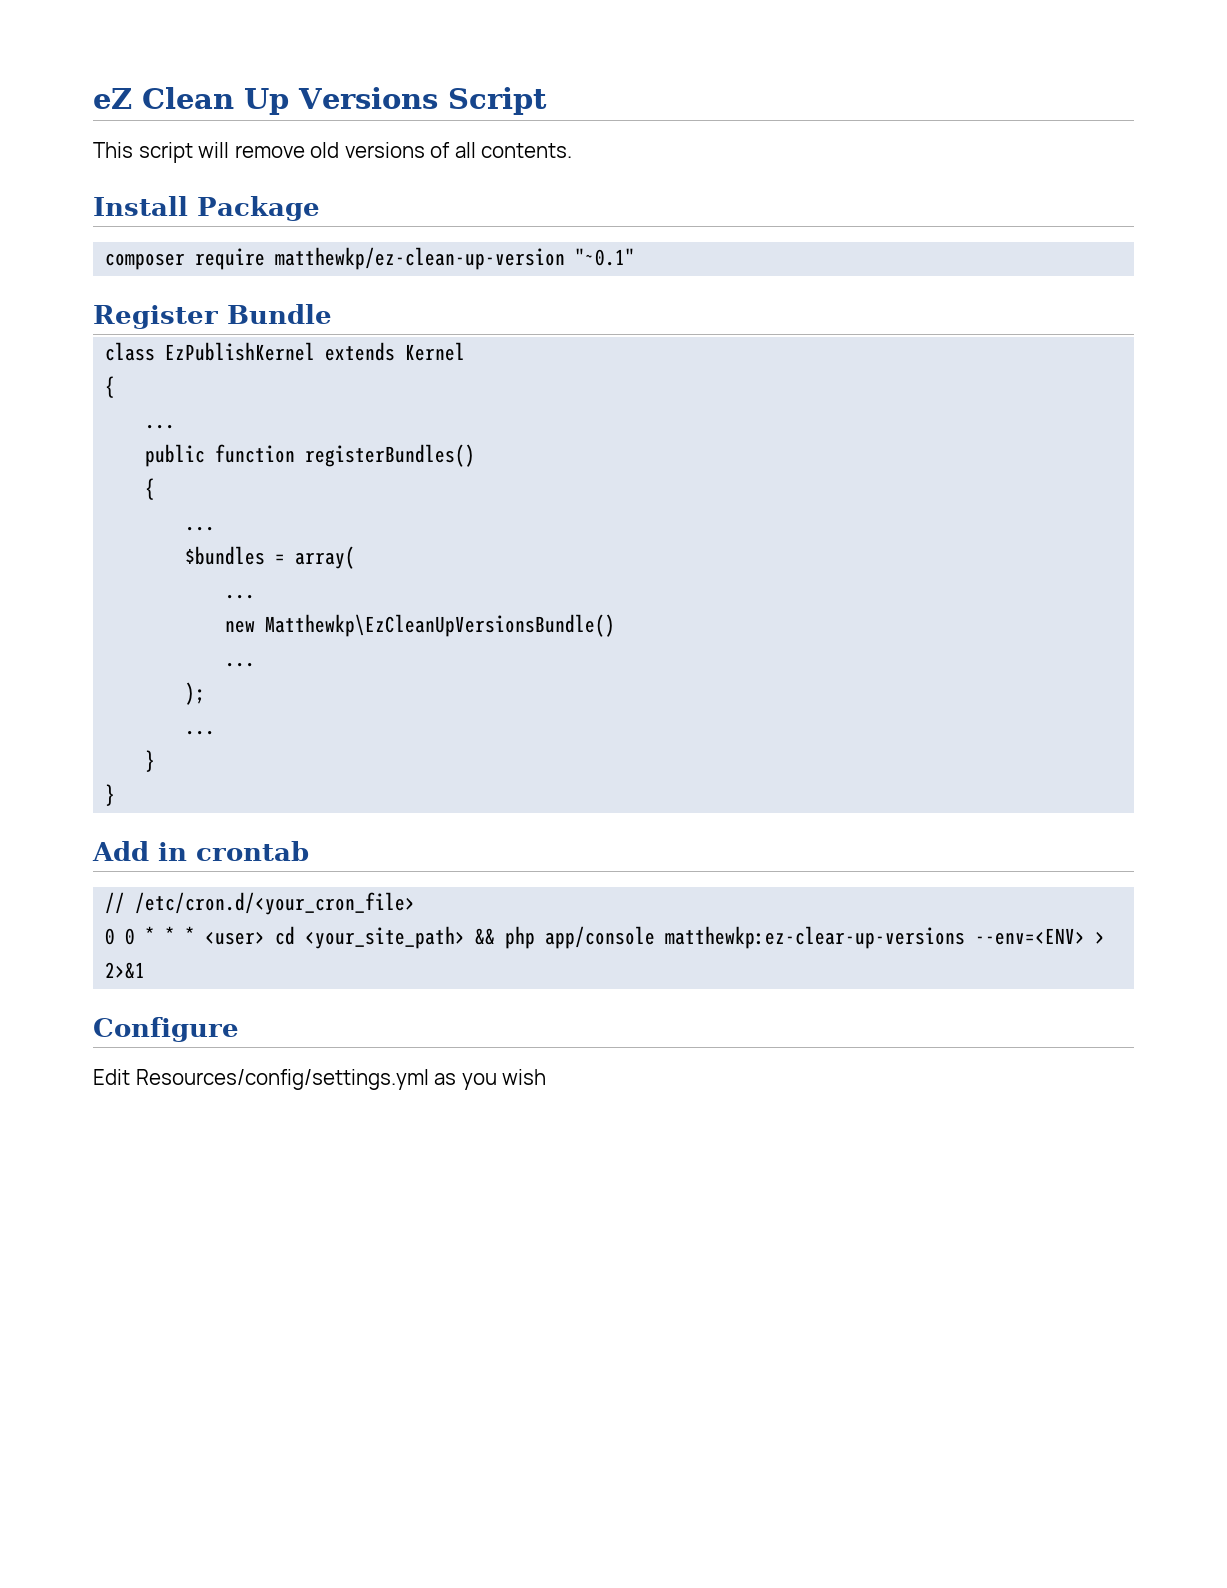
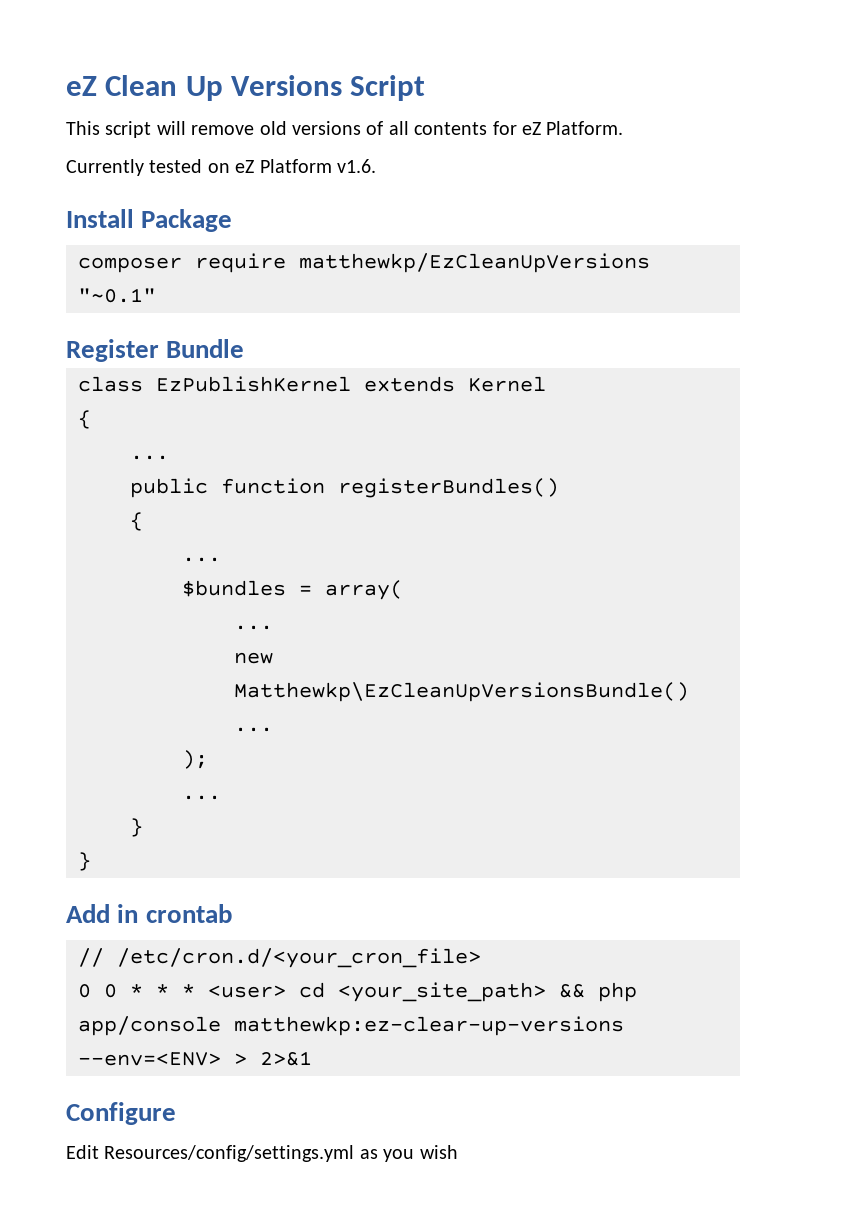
- This script will remove old versions of all contents.
+ This script will remove old versions of all contents for eZ Platform.
+ Currently tested on eZ Platform v1.6.
- composer require matthewkp/ez-clean-up-version "~0.1"
+ composer require matthewkp/EzCleanUpVersions "~0.1"

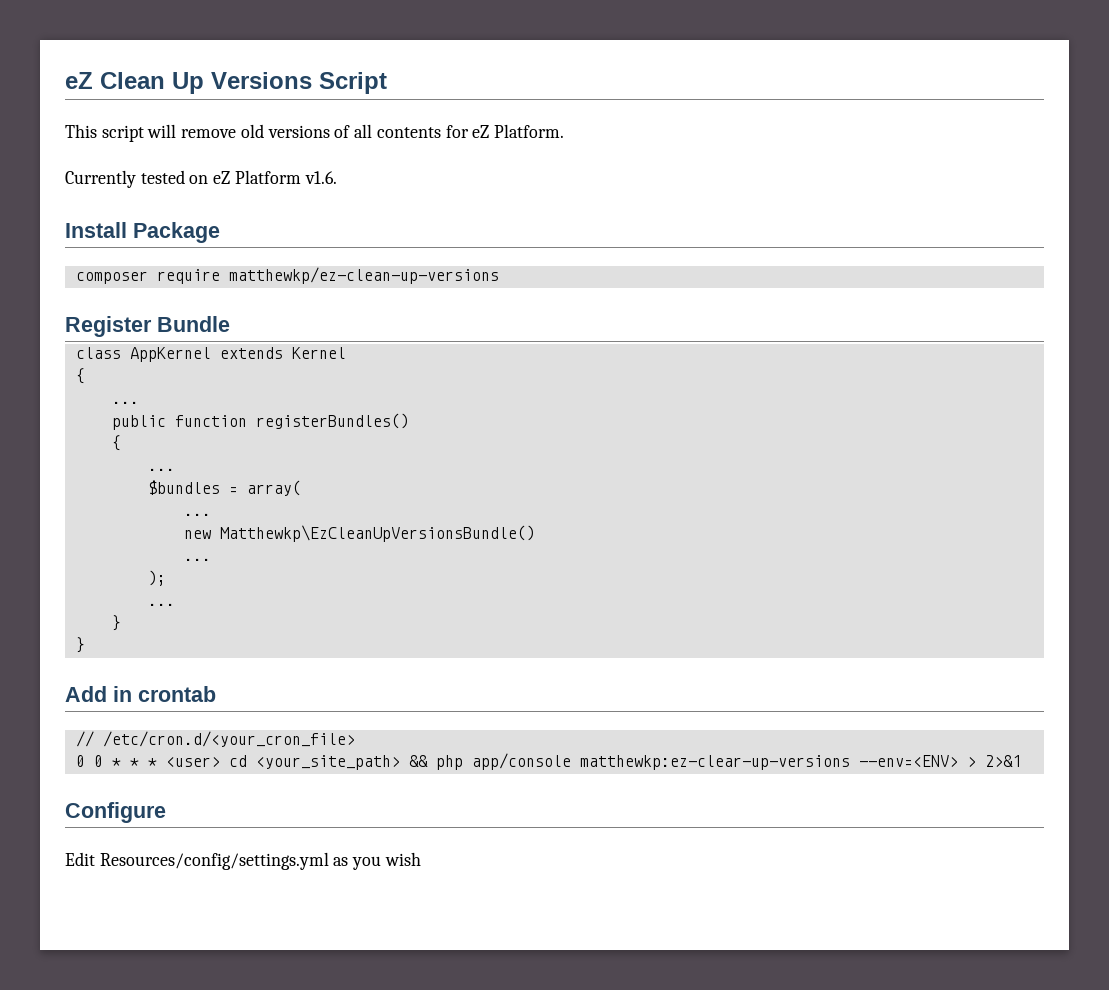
- composer require matthewkp/EzCleanUpVersions "~0.1"
+ composer require matthewkp/ez-clean-up-versions
- class EzPublishKernel extends Kernel
+ class AppKernel extends Kernel

